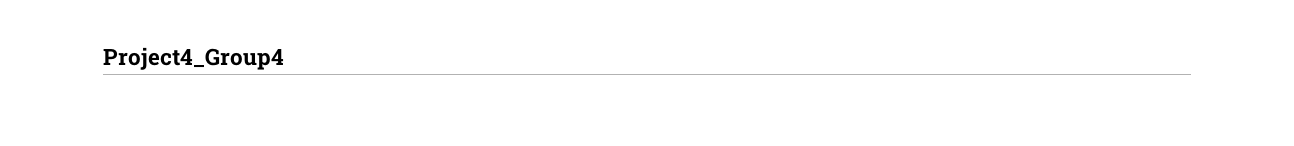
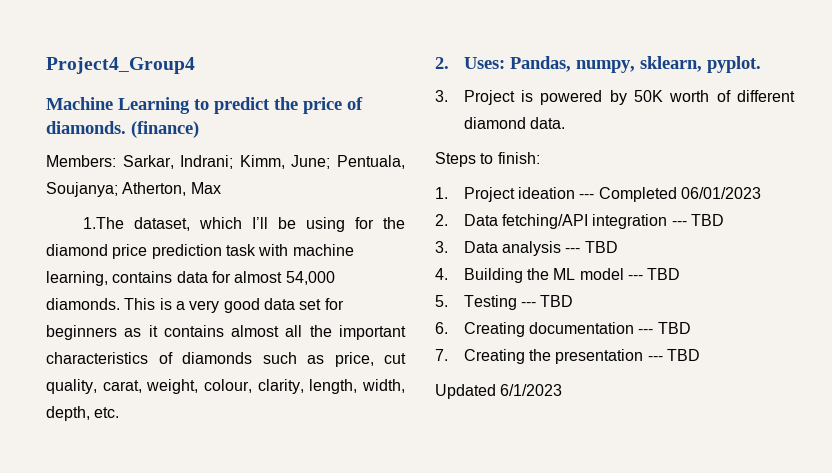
+ Machine Learning to predict the price of diamonds. (finance)
+ Members: Sarkar, Indrani; Kimm, June; Pentuala, Soujanya; Atherton, Max
+ 1.The dataset, which I’ll be using for the diamond price prediction task with machine learning, contains data for almost 54,000 diamonds. This is a very good data set for beginners as it contains almost all the important characteristics of diamonds such as price, cut quality, carat, weight, colour, clarity, length, width, depth, etc.
+ 2. Uses: Pandas, numpy, sklearn, pyplot.
+ 3. Project is powered by 50K worth of different diamond data.
+ Steps to finish:
+ 1. Project ideation --- Completed 06/01/2023
+ 2. Data fetching/API integration --- TBD
+ 3. Data analysis --- TBD
+ 4. Building the ML model --- TBD
+ 5. Testing --- TBD
+ 6. Creating documentation --- TBD
+ 7. Creating the presentation --- TBD
+ Updated 6/1/2023

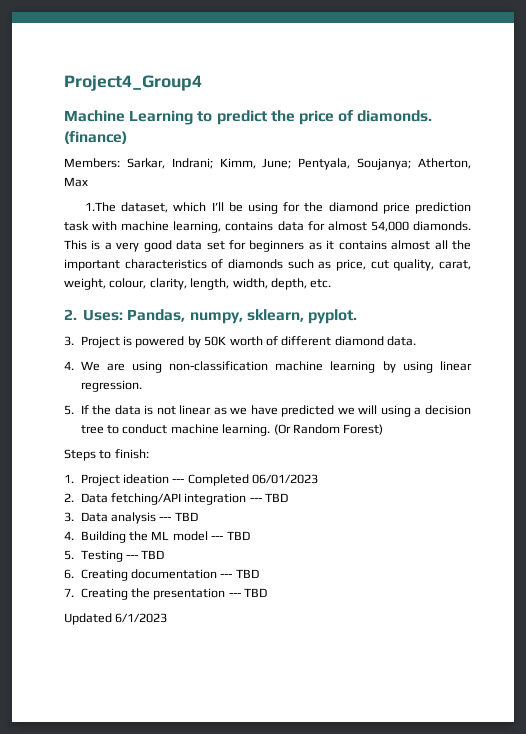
- Members: Sarkar, Indrani; Kimm, June; Pentuala, Soujanya; Atherton, Max
+ Members: Sarkar, Indrani; Kimm, June; Pentyala, Soujanya; Atherton, Max
+ 4. We are using non-classification machine learning by using linear regression.
+ 5. If the data is not linear as we have predicted we will using a decision tree to conduct machine learning. (Or Random Forest)

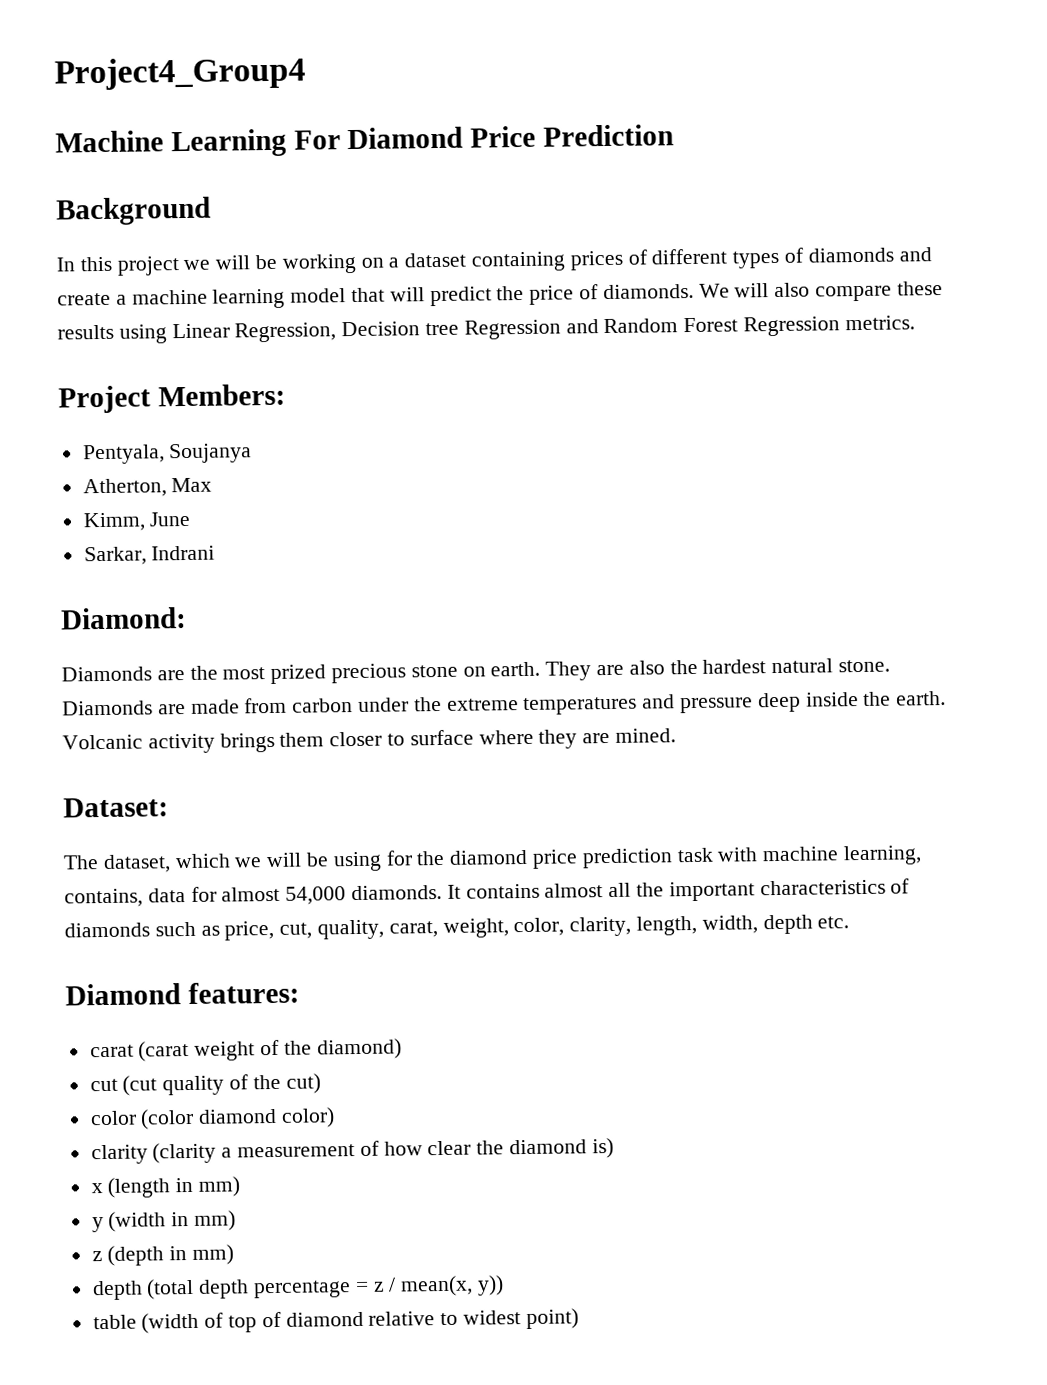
- Machine Learning to predict the price of diamonds.
+ Machine Learning For Diamond Price Prediction
+ Background
+ In this project we will be working on a dataset containing prices of different types of diamonds and create a machine learning model that will predict the price of diamonds.
- (finance)
- Members: Sarkar, Indrani; Kimm, June; Pentyala, Soujanya; Atherton, Max
- 1.The dataset, which I’ll be using for the diamond price prediction task with machine learning, contains data for almost 54,000 diamonds.
+ We will also compare these results using Linear Regression, Decision tree Regression and Random Forest Regression metrics.
+ Project Members:
+ Pentyala, Soujanya
+ Atherton, Max
+ Kimm, June
+ Sarkar, Indrani
+ Diamond:
+ Diamonds are the most prized precious stone on earth. They are also the hardest natural stone. Diamonds are made from carbon under the extreme temperatures and pressure deep inside the earth. Volcanic activity brings them closer to surface where they are mined.
+ Dataset:
+ The dataset, which we will be using for the diamond price prediction task with machine learning, contains, data for almost 54,000 diamonds.
- This is a very good data set for beginners as it contains almost all the important characteristics of diamonds such as price, cut quality, carat, weight, colour, clarity, length, width, depth, etc.
+ It contains almost all the important characteristics of diamonds such as price, cut, quality, carat, weight, color, clarity, length, width, depth etc.
- 2. Uses: Pandas, numpy, sklearn, pyplot.
- 3. Project is powered by 50K worth of different diamond data.
- 4. We are using non-classification machine learning by using linear regression.
- 5. If the data is not linear as we have predicted we will using a decision tree to conduct machine learning. (Or Random Forest)
- Steps to finish:
- 1. Project ideation --- Completed 06/01/2023
- 2. Data fetching/API integration --- TBD
- 3. Data analysis --- TBD
- 4. Building the ML model --- TBD
- 5. Testing --- TBD
- 6. Creating documentation --- TBD
- 7. Creating the presentation --- TBD
- Updated 6/1/2023
+ Diamond features:
+ carat (carat weight of the diamond)
+ cut (cut quality of the cut)
+ color (color diamond color)
+ clarity (clarity a measurement of how clear the diamond is)
+ x (length in mm)
+ y (width in mm)
+ z (depth in mm)
+ depth (total depth percentage = z / mean(x, y))
+ table (width of top of diamond relative to widest point)

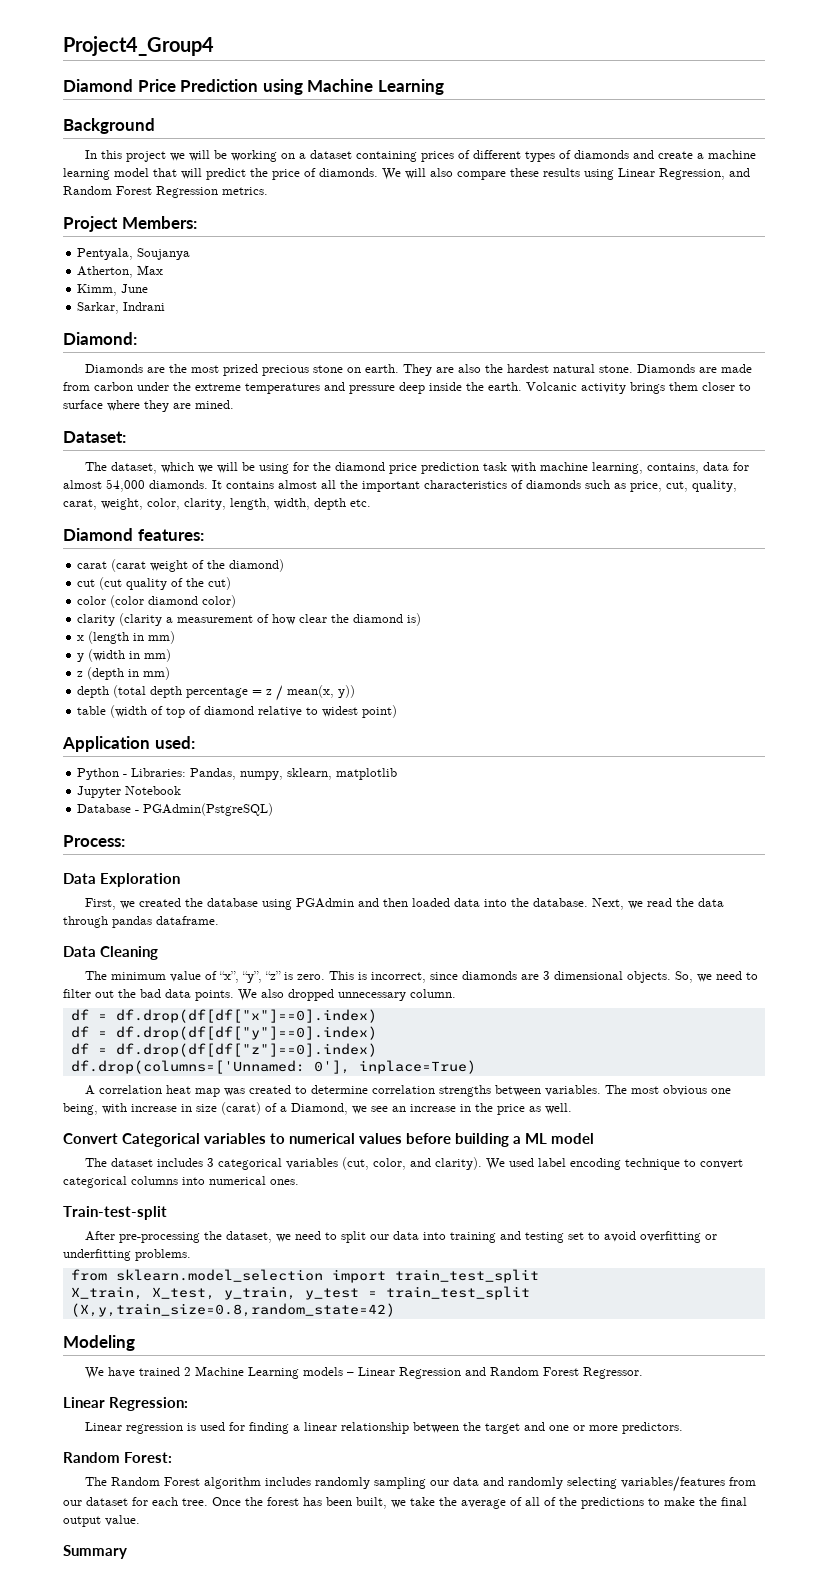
- Machine Learning For Diamond Price Prediction
+ Diamond Price Prediction using Machine Learning
- We will also compare these results using Linear Regression, Decision tree Regression and Random Forest Regression metrics.
+ We will also compare these results using Linear Regression, and Random Forest Regression metrics.
+ Application used:
+ Python - Libraries: Pandas, numpy, sklearn, matplotlib
+ Jupyter Notebook
+ Database - PGAdmin(PstgreSQL)
+ Process:
+ Data Exploration
+ First, we created the database using PGAdmin and then loaded data into the database. Next, we read the data through pandas dataframe.
+ Data Cleaning
+ The minimum value of “x”, “y”, “z” is zero. This is incorrect, since diamonds are 3 dimensional objects. So, we need to filter out the bad data points. We also dropped unnecessary column.
+ df = df.drop(df[df["x"]==0].index)
+ df = df.drop(df[df["y"]==0].index)
+ df = df.drop(df[df["z"]==0].index)
+ df.drop(columns=['Unnamed: 0'], inplace=True)
+ A correlation heat map was created to determine correlation strengths between variables. The most obvious one being, with increase in size (carat) of a Diamond, we see an increase in the price as well.
+ Convert Categorical variables to numerical values before building a ML model
+ The dataset includes 3 categorical variables (cut, color, and clarity). We used label encoding technique to convert categorical columns into numerical ones.
+ Train-test-split
+ After pre-processing the dataset, we need to split our data into training and testing set to avoid overfitting or underfitting problems.
+ from sklearn.model_selection import train_test_split
+ X_train, X_test, y_train, y_test = train_test_split (X,y,train_size=0.8,random_state=42)
+ Modeling
+ We have trained 2 Machine Learning models – Linear Regression and Random Forest Regressor.
+ Linear Regression:
+ Linear regression is used for finding a linear relationship between the target and one or more predictors.
+ Random Forest:
+ The Random Forest algorithm includes randomly sampling our data and randomly selecting variables/features from our dataset for each tree. Once the forest has been built, we take the average of all of the predictions to make the final output value.
+ Summary

